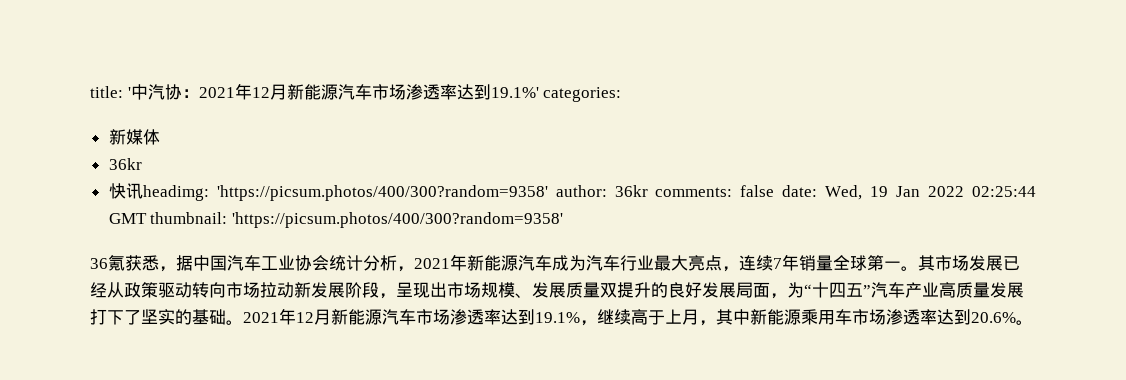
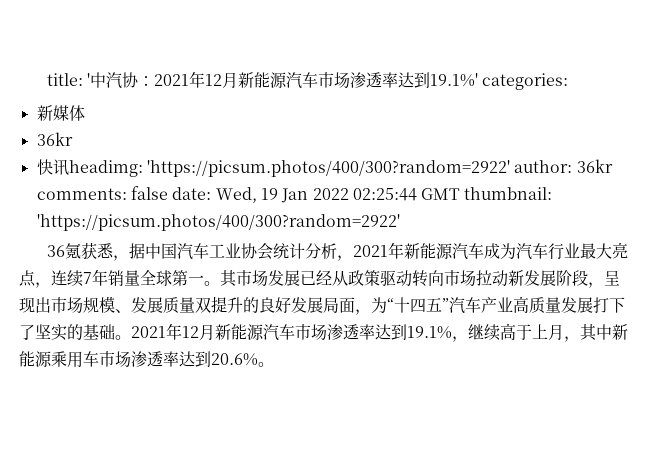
- 快讯headimg: 'https://picsum.photos/400/300?random=9358' author: 36kr comments: false date: Wed, 19 Jan 2022 02:25:44 GMT thumbnail: 'https://picsum.photos/400/300?random=9358'
+ 快讯headimg: 'https://picsum.photos/400/300?random=2922' author: 36kr comments: false date: Wed, 19 Jan 2022 02:25:44 GMT thumbnail: 'https://picsum.photos/400/300?random=2922'

